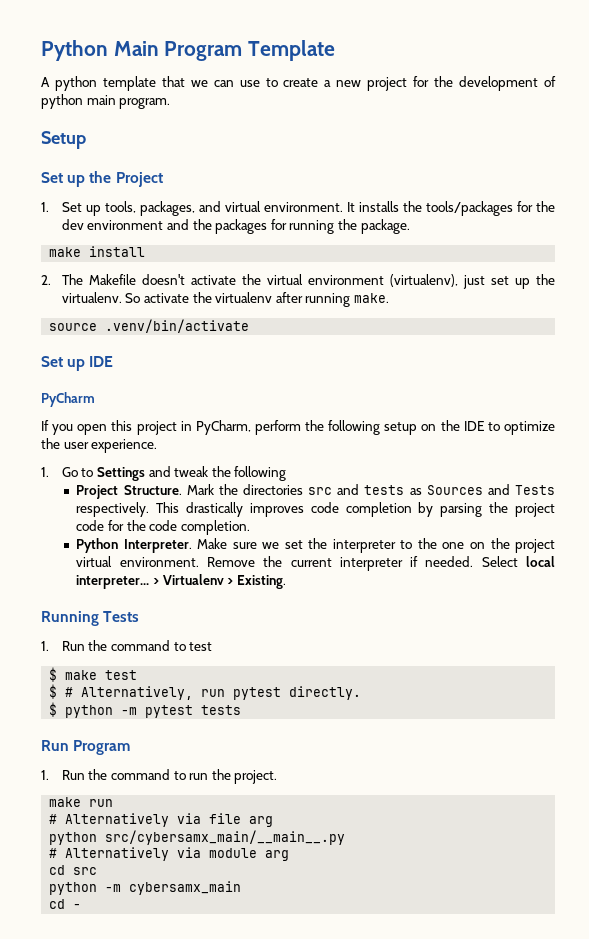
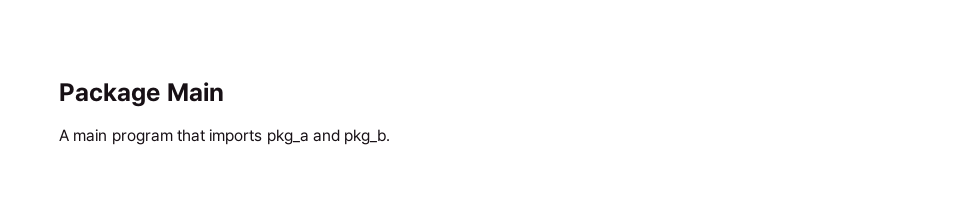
- Python Main Program Template
+ Package Main
- A python template that we can use to create a new project for the development of python main program.
- Setup
- Set up the Project
- 1. Set up tools, packages, and virtual environment. It installs the tools/packages for the dev environment and the packages for running the package.
- make install
- 2. The Makefile doesn't activate the virtual environment (virtualenv), just set up the virtualenv. So activate the virtualenv after running make.
- source .venv/bin/activate
- Set up IDE
- PyCharm
- If you open this project in PyCharm, perform the following setup on the IDE to optimize the user experience.
- 1. Go to Settings and tweak the following
- Project Structure. Mark the directories src and tests as Sources and Tests respectively. This drastically improves code completion by parsing the project code for the code completion.
- Python Interpreter. Make sure we set the interpreter to the one on the project virtual environment. Remove the current interpreter if needed. Select local interpreter... > Virtualenv > Existing.
- Running Tests
- 1. Run the command to test
- $ make test
- $ # Alternatively, run pytest directly.
- $ python -m pytest tests
- Run Program
- 1. Run the command to run the project.
- make run
- # Alternatively via file arg
- python src/cybersamx_main/__main__.py
- # Alternatively via module arg
- cd src
- python -m cybersamx_main
- cd -
+ A main program that imports pkg_a and pkg_b.

